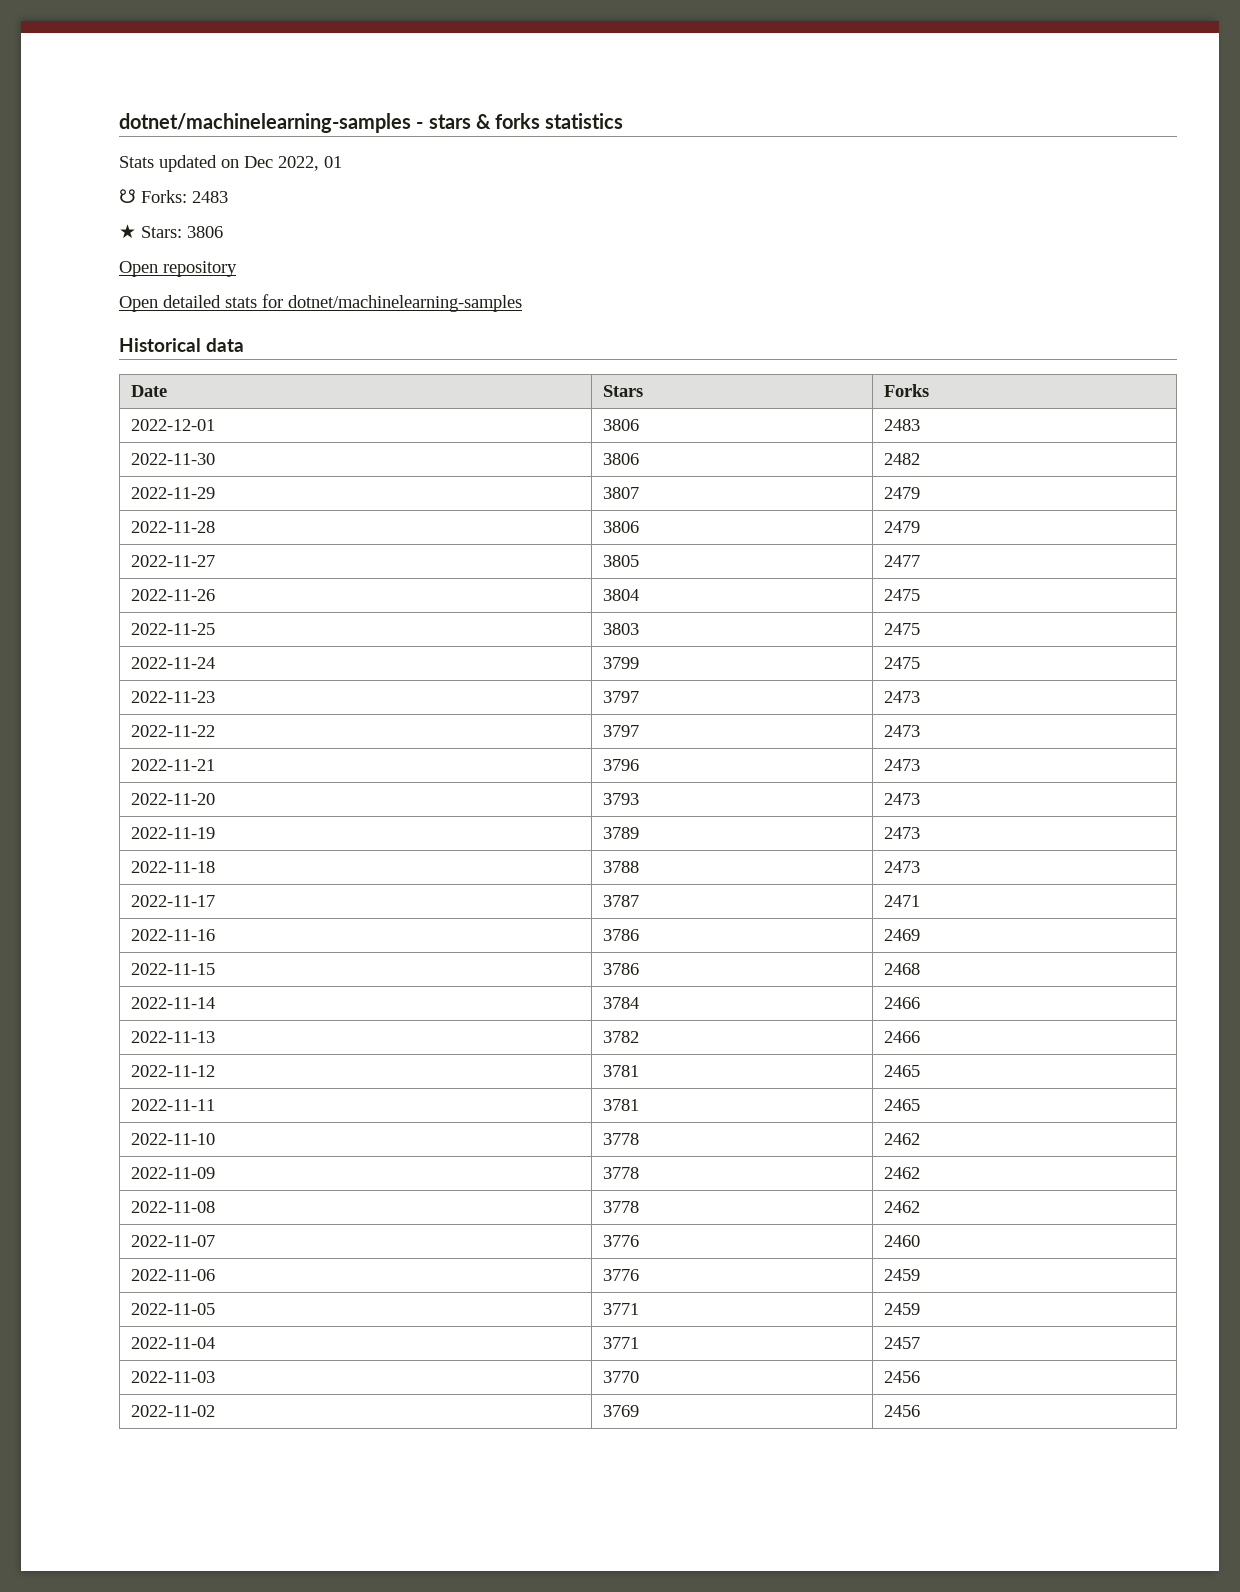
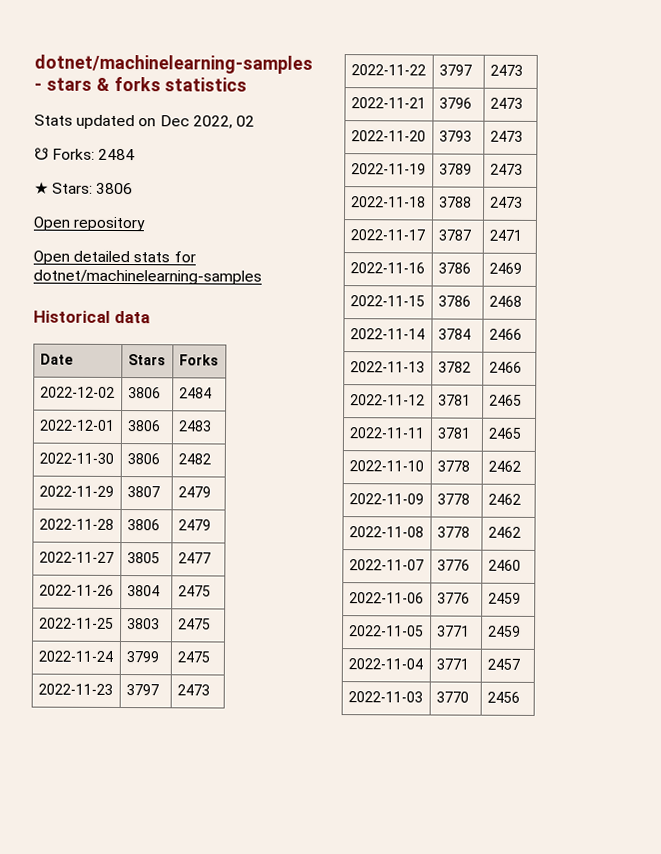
- Stats updated on Dec 2022, 01
+ Stats updated on Dec 2022, 02
- ☋ Forks: 2483
+ ☋ Forks: 2484
+ 2022-12-02 | 3806 | 2484
- 2022-11-02 | 3769 | 2456

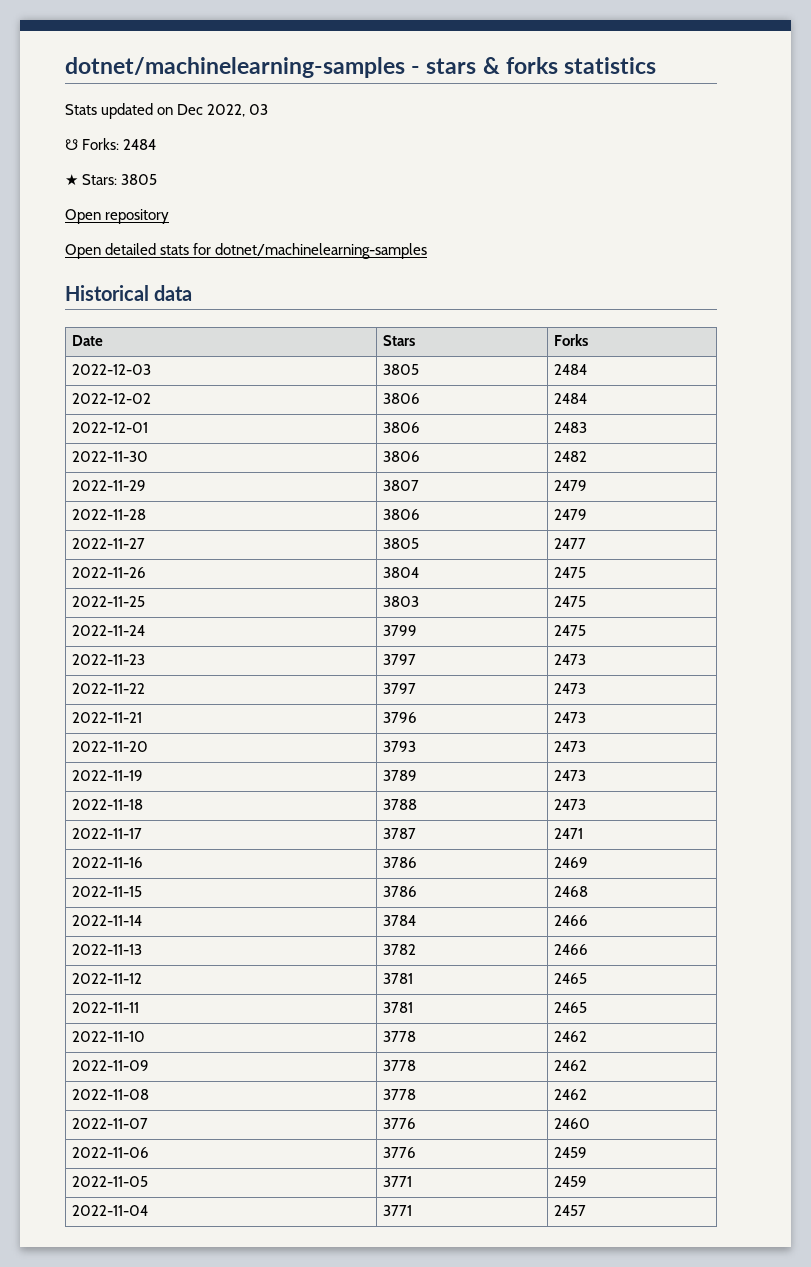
- Stats updated on Dec 2022, 02
+ Stats updated on Dec 2022, 03
- ★ Stars: 3806
+ ★ Stars: 3805
+ 2022-12-03 | 3805 | 2484
- 2022-11-03 | 3770 | 2456

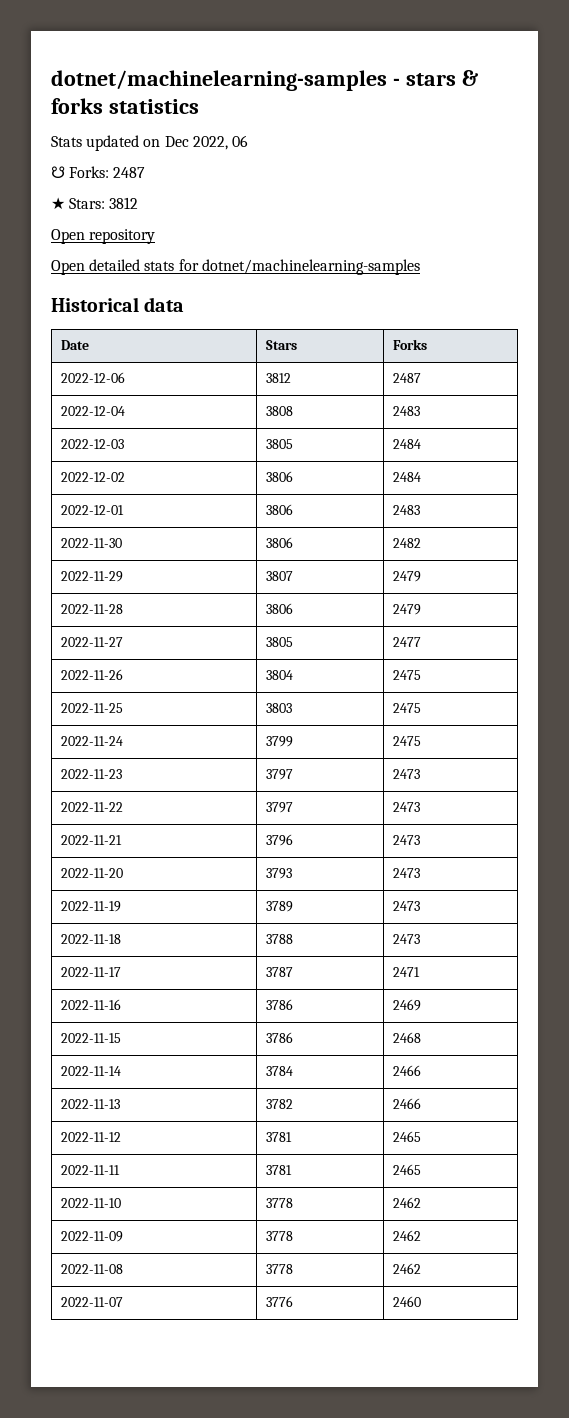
- Stats updated on Dec 2022, 03
+ Stats updated on Dec 2022, 06
- ☋ Forks: 2484
+ ☋ Forks: 2487
- ★ Stars: 3805
+ ★ Stars: 3812
+ 2022-12-06 | 3812 | 2487
+ 2022-12-04 | 3808 | 2483
- 2022-11-06 | 3776 | 2459
- 2022-11-05 | 3771 | 2459
- 2022-11-04 | 3771 | 2457

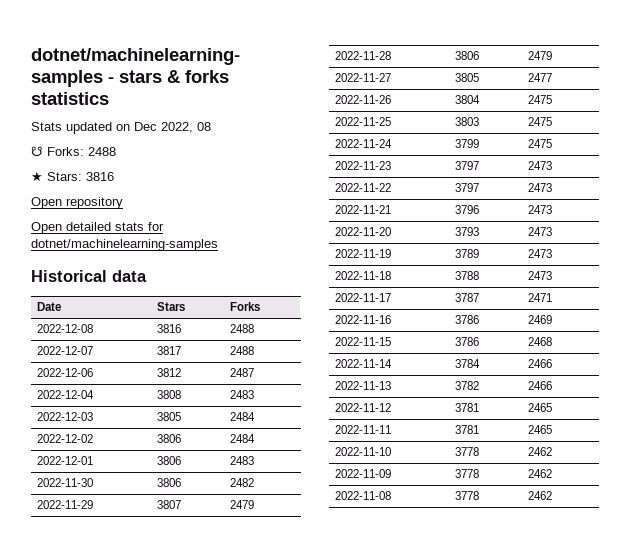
- Stats updated on Dec 2022, 06
+ Stats updated on Dec 2022, 08
- ☋ Forks: 2487
+ ☋ Forks: 2488
- ★ Stars: 3812
+ ★ Stars: 3816
+ 2022-12-08 | 3816 | 2488
+ 2022-12-07 | 3817 | 2488
- 2022-11-07 | 3776 | 2460

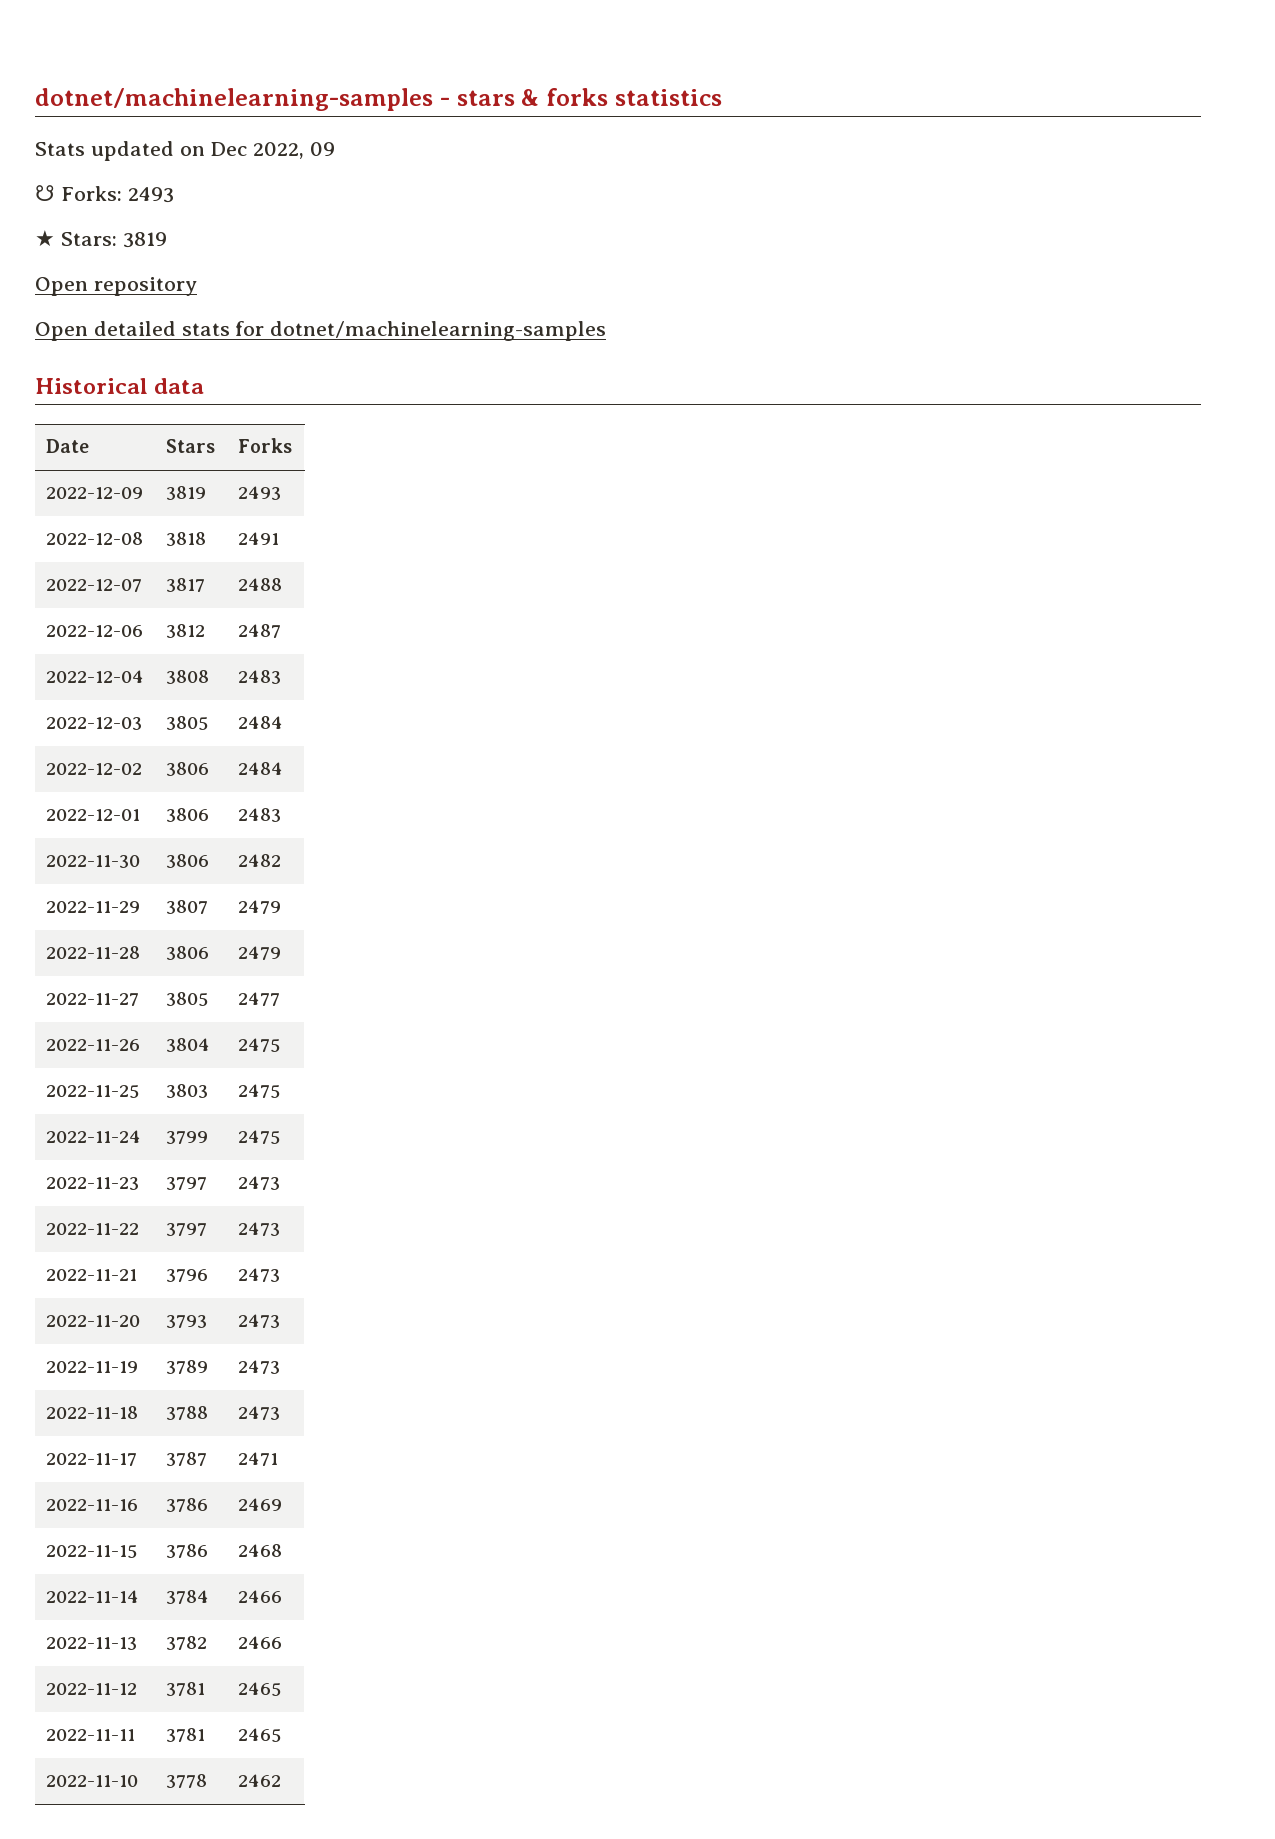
- Stats updated on Dec 2022, 08
+ Stats updated on Dec 2022, 09
- ☋ Forks: 2488
+ ☋ Forks: 2493
- ★ Stars: 3816
+ ★ Stars: 3819
+ 2022-12-09 | 3819 | 2493
- 2022-12-08 | 3816 | 2488
+ 2022-12-08 | 3818 | 2491
- 2022-11-09 | 3778 | 2462
- 2022-11-08 | 3778 | 2462

